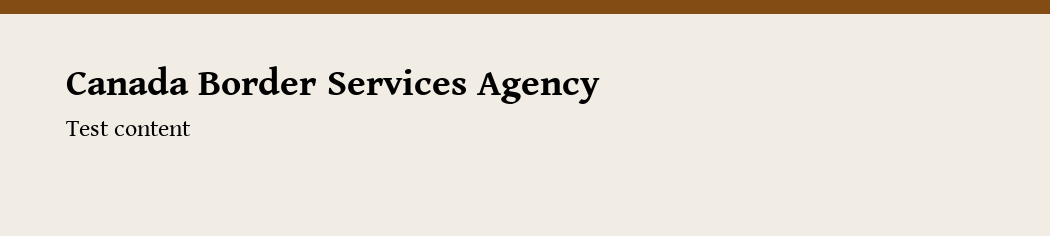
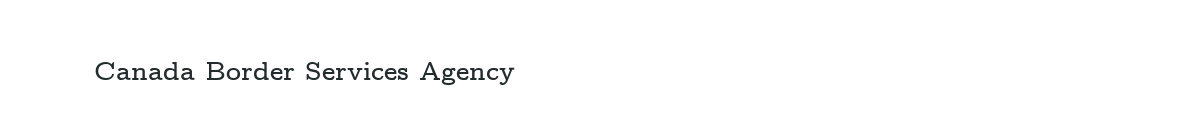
- Test content

